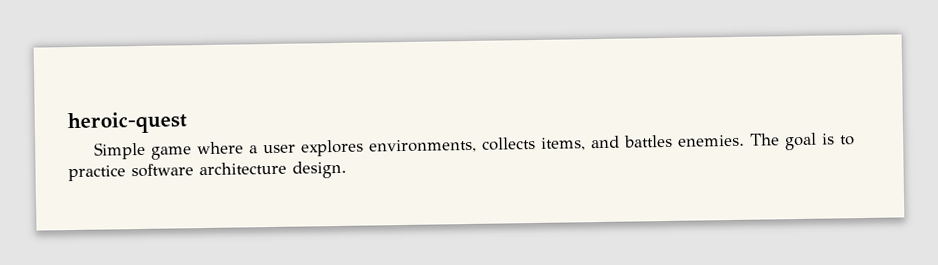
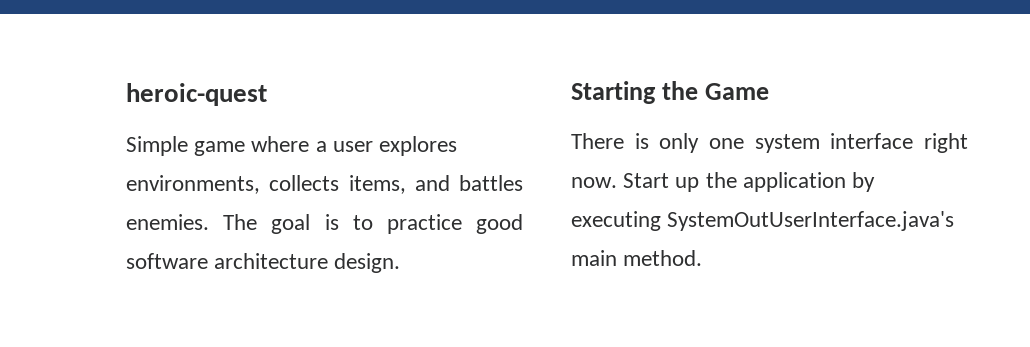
- The goal is to practice software architecture design.
+ The goal is to practice good software architecture design.
+ Starting the Game
+ There is only one system interface right now. Start up the application by executing SystemOutUserInterface.java's main method.

